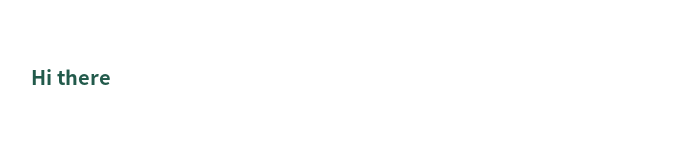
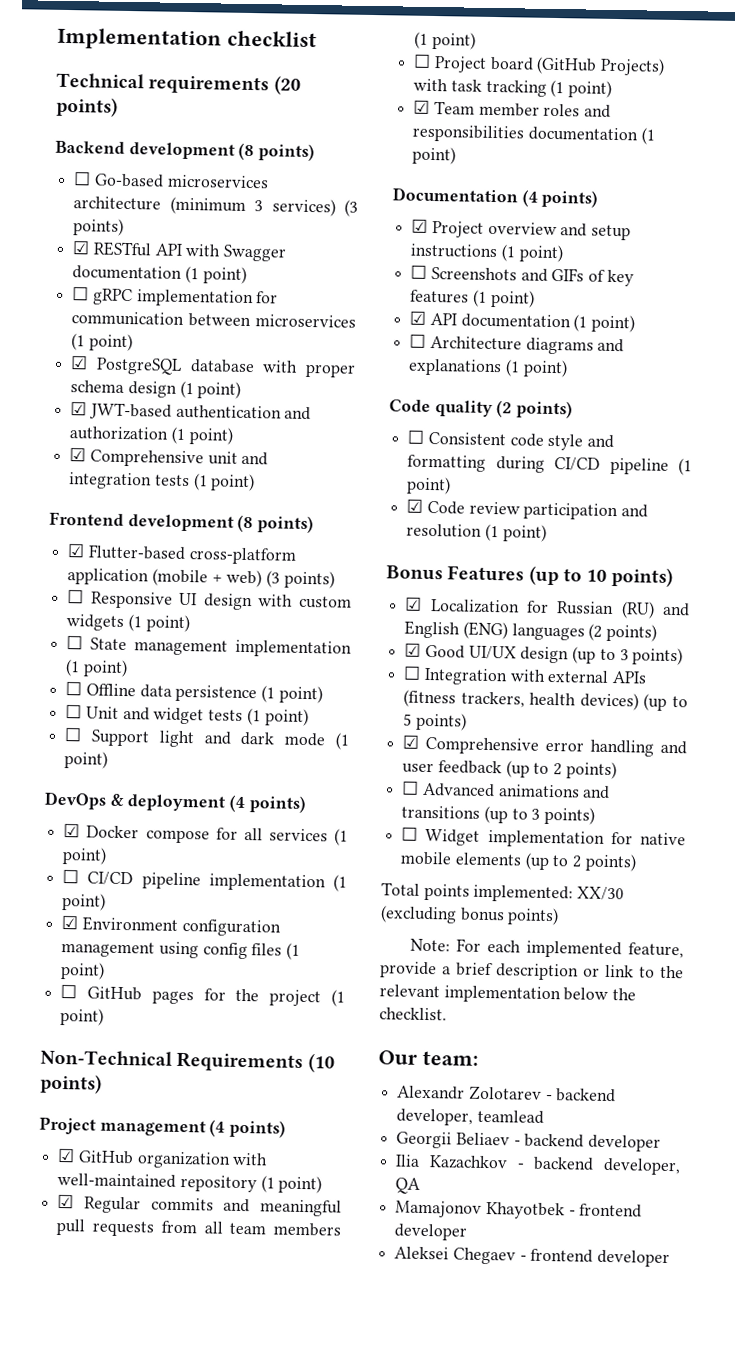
- Hi there
+ Implementation checklist
+ Technical requirements (20 points)
+ Backend development (8 points)
+ ☐ Go-based microservices architecture (minimum 3 services) (3 points)
+ ☑ RESTful API with Swagger documentation (1 point)
+ ☐ gRPC implementation for communication between microservices (1 point)
+ ☑ PostgreSQL database with proper schema design (1 point)
+ ☑ JWT-based authentication and authorization (1 point)
+ ☑ Comprehensive unit and integration tests (1 point)
+ Frontend development (8 points)
+ ☑ Flutter-based cross-platform application (mobile + web) (3 points)
+ ☐ Responsive UI design with custom widgets (1 point)
+ ☐ State management implementation (1 point)
+ ☐ Offline data persistence (1 point)
+ ☐ Unit and widget tests (1 point)
+ ☐ Support light and dark mode (1 point)
+ DevOps & deployment (4 points)
+ ☑ Docker compose for all services (1 point)
+ ☐ CI/CD pipeline implementation (1 point)
+ ☑ Environment configuration management using config files (1 point)
+ ☐ GitHub pages for the project (1 point)
+ Non-Technical Requirements (10 points)
+ Project management (4 points)
+ ☑ GitHub organization with well-maintained repository (1 point)
+ ☑ Regular commits and meaningful pull requests from all team members (1 point)
+ ☐ Project board (GitHub Projects) with task tracking (1 point)
+ ☑ Team member roles and responsibilities documentation (1 point)
+ Documentation (4 points)
+ ☑ Project overview and setup instructions (1 point)
+ ☐ Screenshots and GIFs of key features (1 point)
+ ☑ API documentation (1 point)
+ ☐ Architecture diagrams and explanations (1 point)
+ Code quality (2 points)
+ ☐ Consistent code style and formatting during CI/CD pipeline (1 point)
+ ☑ Code review participation and resolution (1 point)
+ Bonus Features (up to 10 points)
+ ☑ Localization for Russian (RU) and English (ENG) languages (2 points)
+ ☑ Good UI/UX design (up to 3 points)
+ ☐ Integration with external APIs (fitness trackers, health devices) (up to 5 points)
+ ☑ Comprehensive error handling and user feedback (up to 2 points)
+ ☐ Advanced animations and transitions (up to 3 points)
+ ☐ Widget implementation for native mobile elements (up to 2 points)
+ Total points implemented: XX/30 (excluding bonus points)
+ Note: For each implemented feature, provide a brief description or link to the relevant implementation below the checklist.
+ Our team:
+ Alexandr Zolotarev - backend developer, teamlead
+ Georgii Beliaev - backend developer
+ Ilia Kazachkov - backend developer, QA
+ Mamajonov Khayotbek - frontend developer
+ Aleksei Chegaev - frontend developer

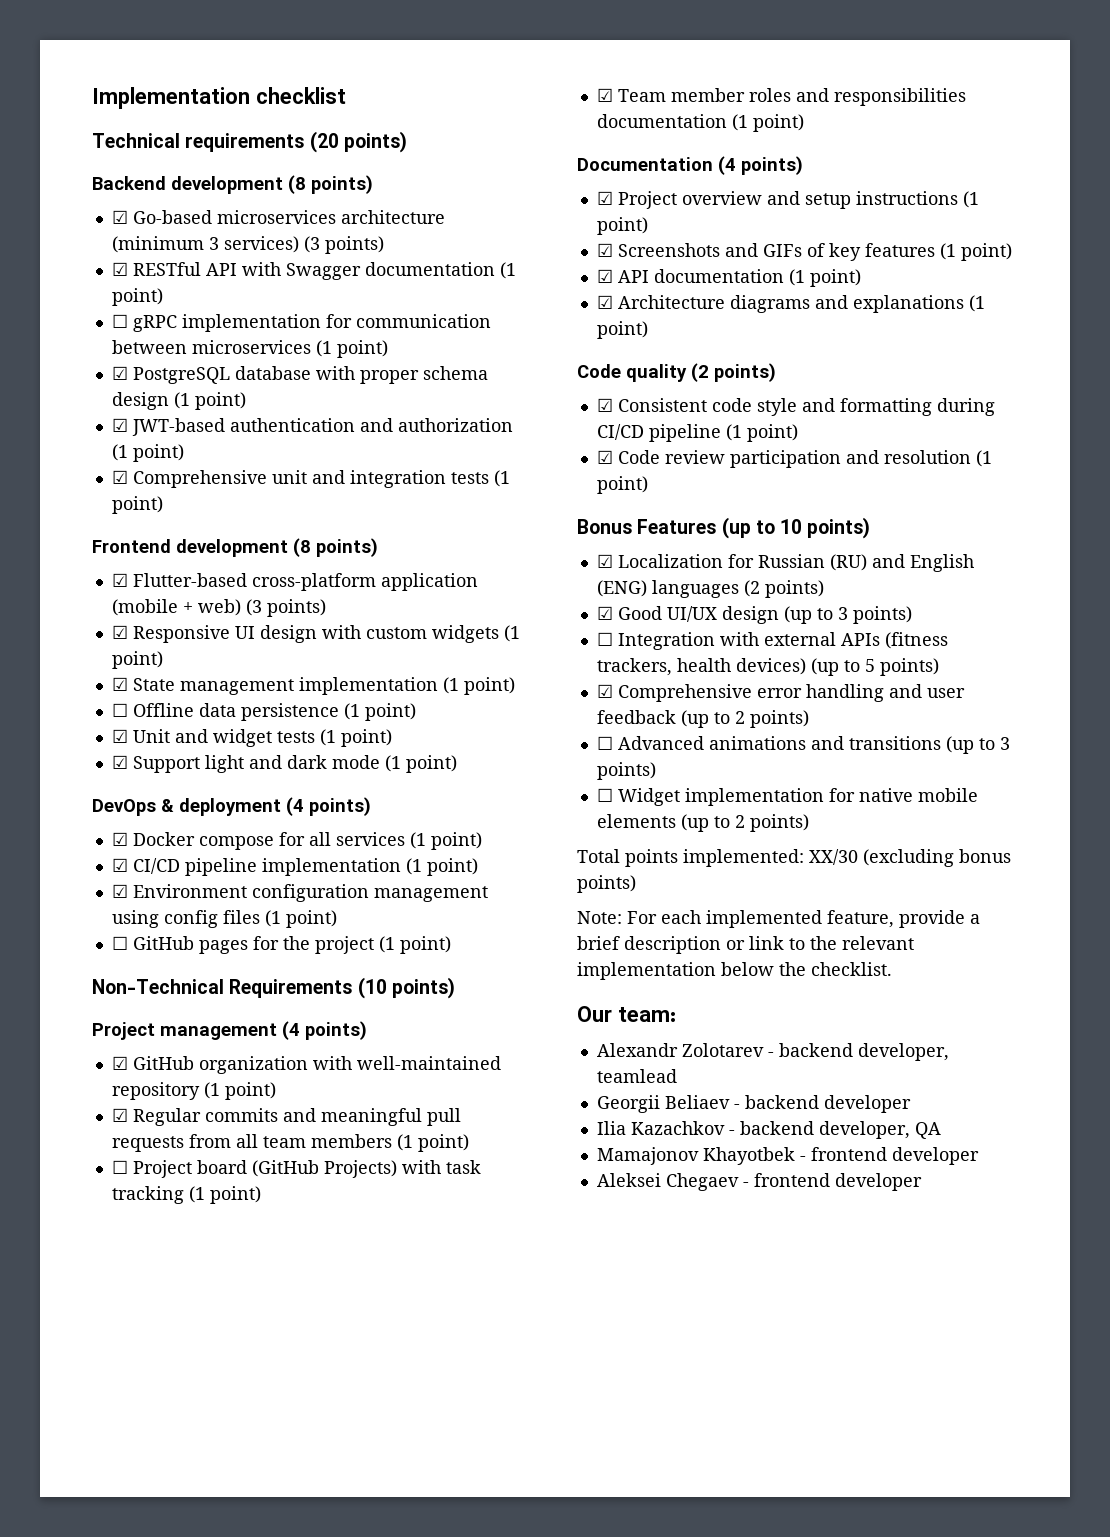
- ☐ Go-based microservices architecture (minimum 3 services) (3 points)
+ ☑ Go-based microservices architecture (minimum 3 services) (3 points)
- ☐ Responsive UI design with custom widgets (1 point)
+ ☑ Responsive UI design with custom widgets (1 point)
- ☐ State management implementation (1 point)
+ ☑ State management implementation (1 point)
- ☐ Unit and widget tests (1 point)
+ ☑ Unit and widget tests (1 point)
- ☐ Support light and dark mode (1 point)
+ ☑ Support light and dark mode (1 point)
- ☐ CI/CD pipeline implementation (1 point)
+ ☑ CI/CD pipeline implementation (1 point)
- ☐ Screenshots and GIFs of key features (1 point)
+ ☑ Screenshots and GIFs of key features (1 point)
- ☐ Architecture diagrams and explanations (1 point)
+ ☑ Architecture diagrams and explanations (1 point)
- ☐ Consistent code style and formatting during CI/CD pipeline (1 point)
+ ☑ Consistent code style and formatting during CI/CD pipeline (1 point)

